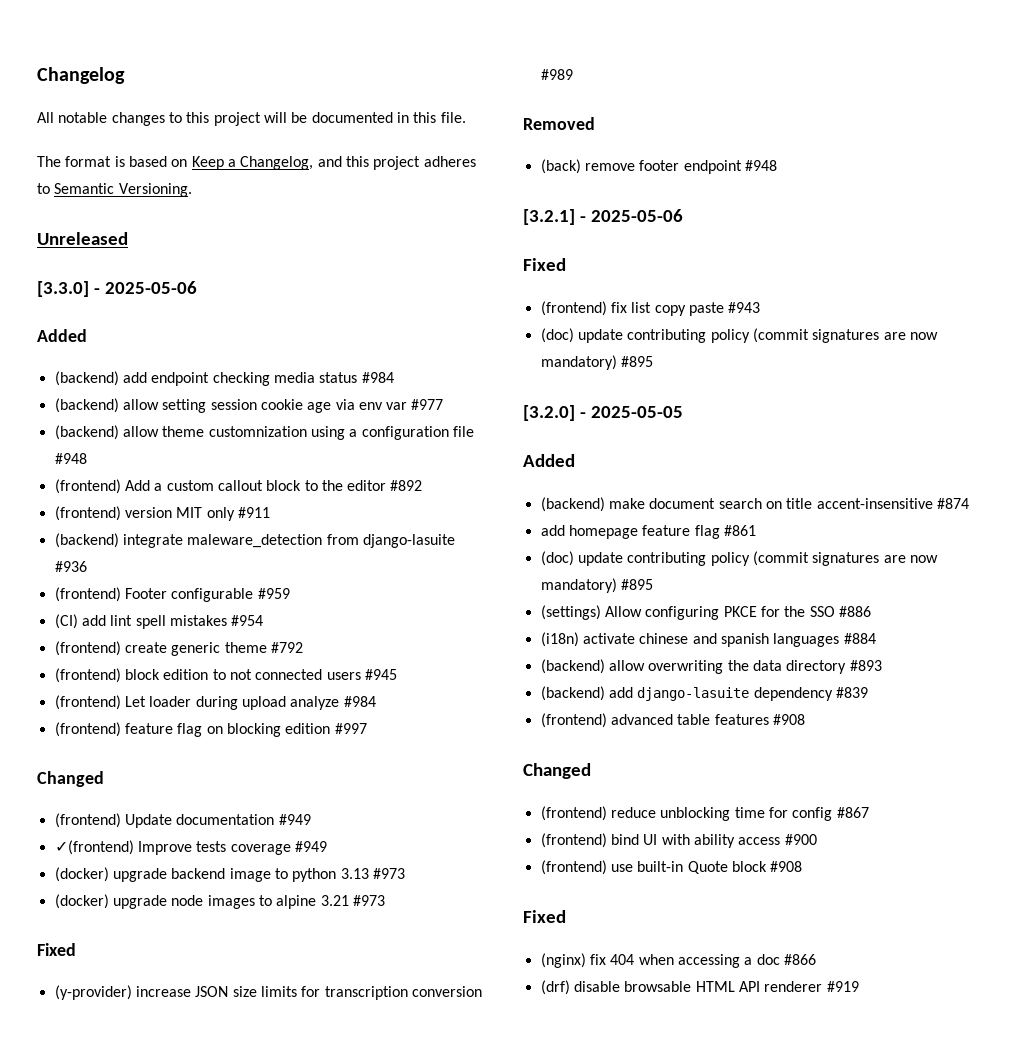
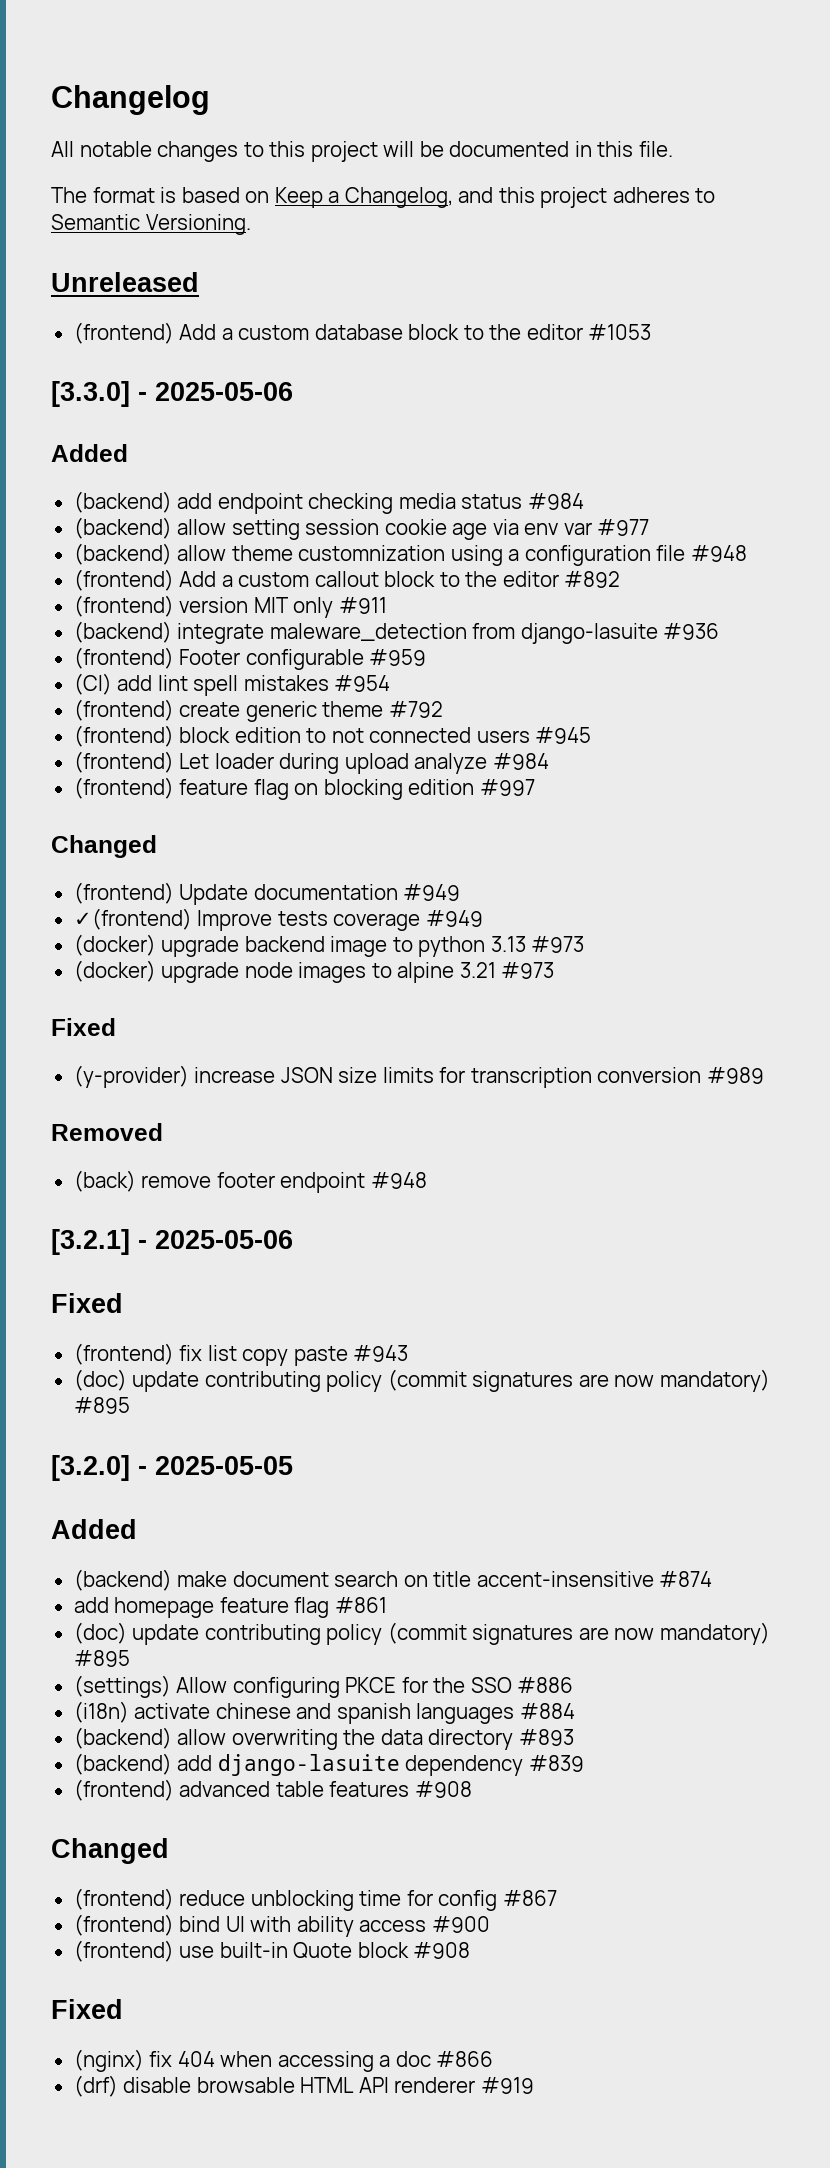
+ (frontend) Add a custom database block to the editor #1053

